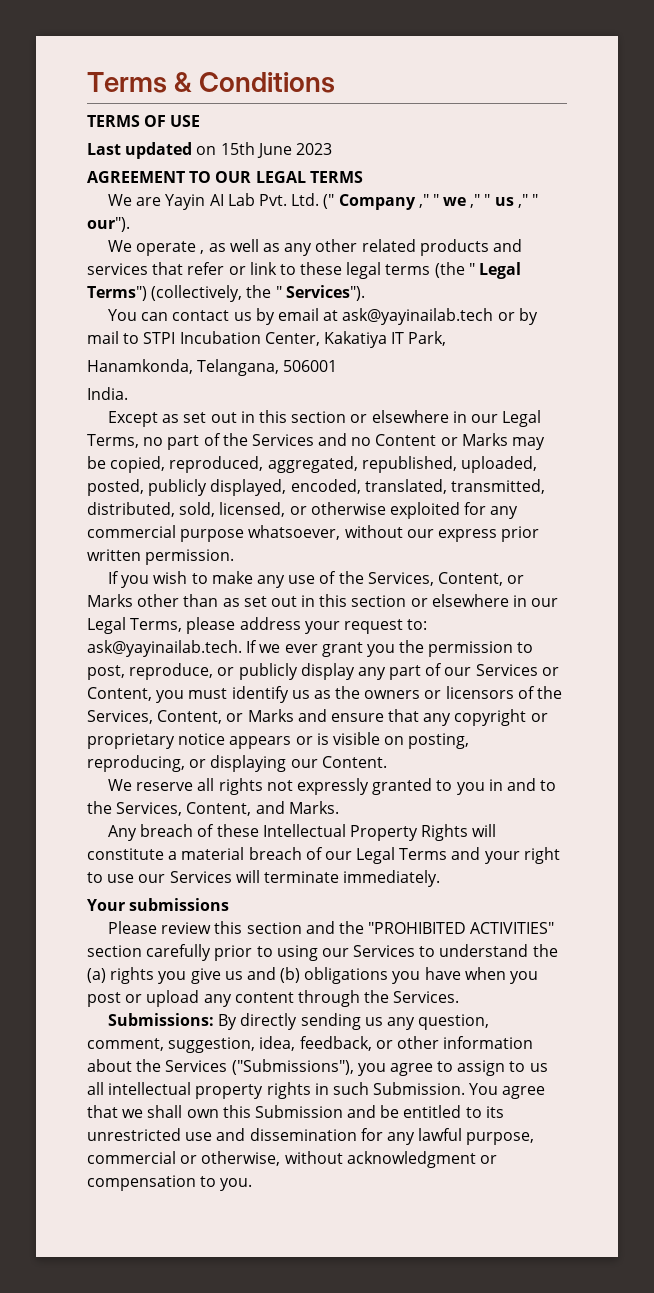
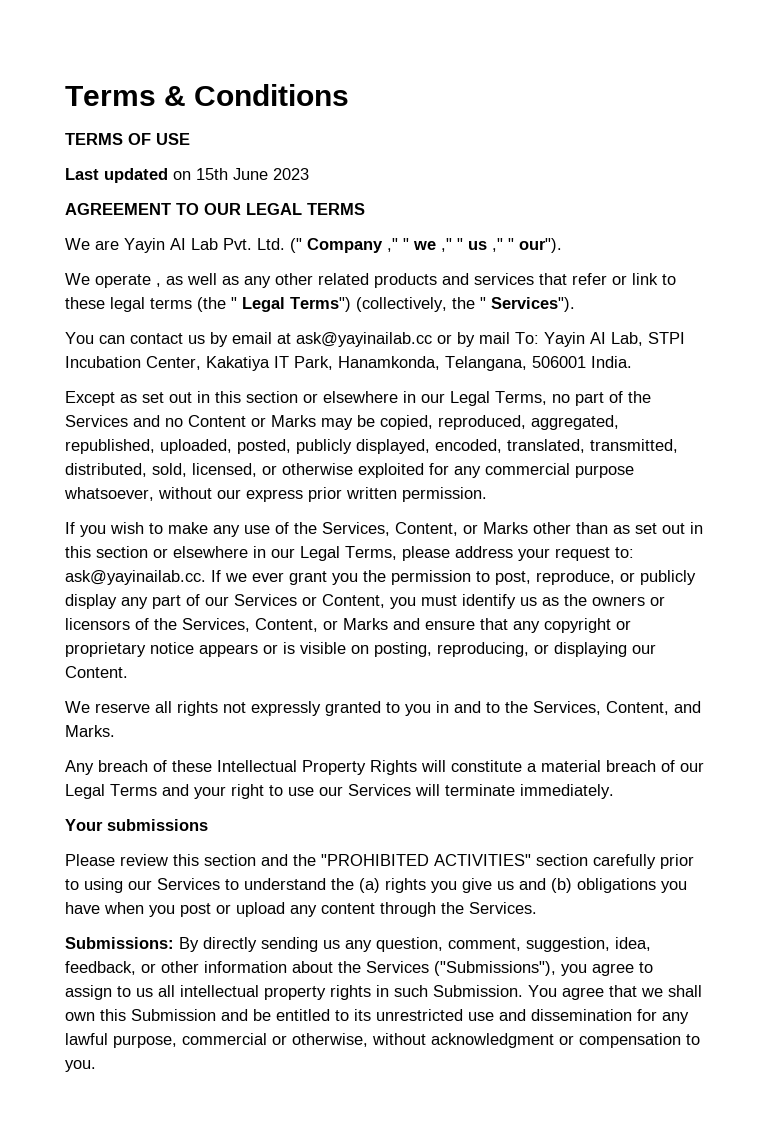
- You can contact us by email at ask@yayinailab.tech or by mail to STPI Incubation Center, Kakatiya IT Park,
- Hanamkonda, Telangana, 506001
- India.
+ You can contact us by email at ask@yayinailab.cc or by mail To: Yayin AI Lab, STPI Incubation Center, Kakatiya IT Park, Hanamkonda, Telangana, 506001 India.
- ask@yayinailab.tech. If we ever grant you the permission to post, reproduce, or publicly display any part of our Services or Content, you must identify us as the owners or licensors of the Services, Content, or Marks and ensure that any copyright or proprietary notice appears or is visible on posting, reproducing, or displaying our Content.
+ ask@yayinailab.cc. If we ever grant you the permission to post, reproduce, or publicly display any part of our Services or Content, you must identify us as the owners or licensors of the Services, Content, or Marks and ensure that any copyright or proprietary notice appears or is visible on posting, reproducing, or displaying our Content.

